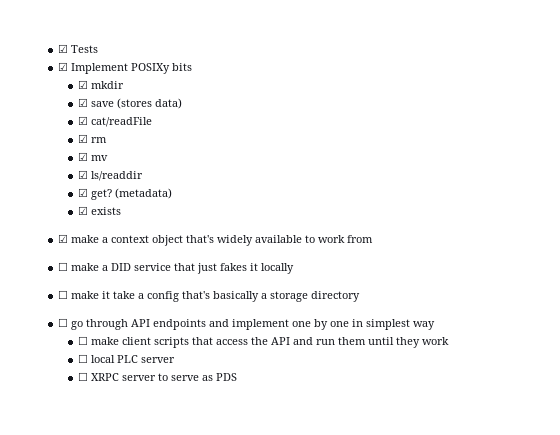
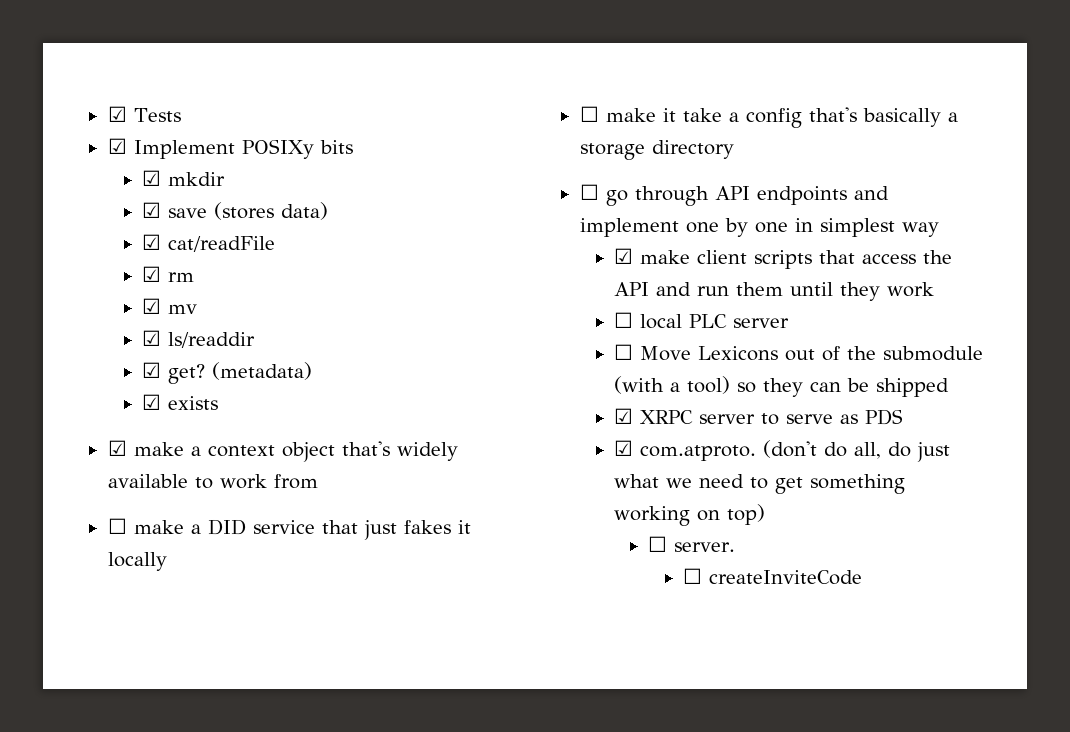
- ☐ make client scripts that access the API and run them until they work
+ ☑ make client scripts that access the API and run them until they work
- ☐ XRPC server to serve as PDS
+ ☐ Move Lexicons out of the submodule (with a tool) so they can be shipped
+ ☑ XRPC server to serve as PDS
+ ☑ com.atproto. (don't do all, do just what we need to get something working on top)
+ ☐ server.
+ ☐ createInviteCode

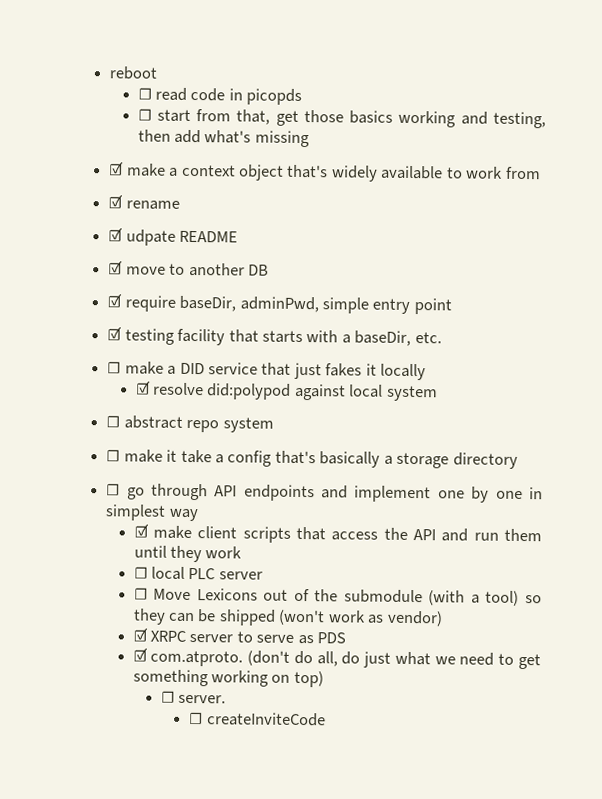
- ☑ Tests
- ☑ Implement POSIXy bits
- ☑ mkdir
- ☑ save (stores data)
- ☑ cat/readFile
- ☑ rm
- ☑ mv
- ☑ ls/readdir
- ☑ get? (metadata)
- ☑ exists
+ reboot
+ ☐ read code in picopds
+ ☐ start from that, get those basics working and testing, then add what's missing
+ ☑ rename
+ ☑ udpate README
+ ☑ move to another DB
+ ☑ require baseDir, adminPwd, simple entry point
+ ☑ testing facility that starts with a baseDir, etc.
+ ☑ resolve did:polypod against local system
+ ☐ abstract repo system
- ☐ Move Lexicons out of the submodule (with a tool) so they can be shipped
+ ☐ Move Lexicons out of the submodule (with a tool) so they can be shipped (won't work as vendor)

